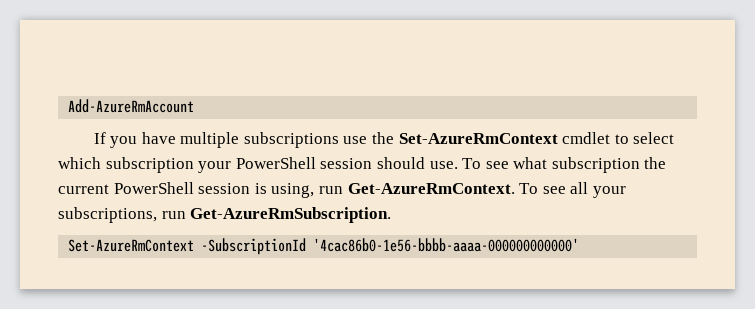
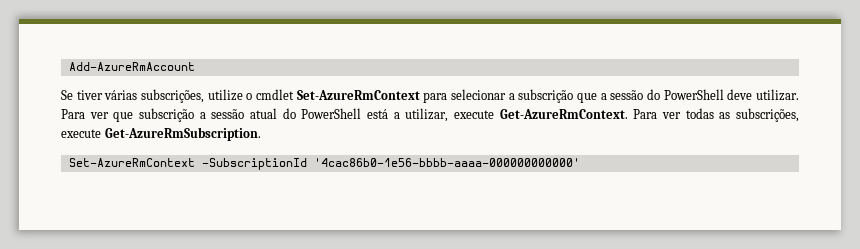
- If you have multiple subscriptions use the Set-AzureRmContext cmdlet to select which subscription your PowerShell session should use. To see what subscription the current PowerShell session is using, run Get-AzureRmContext. To see all your subscriptions, run Get-AzureRmSubscription.
+ Se tiver várias subscrições, utilize o cmdlet Set-AzureRmContext para selecionar a subscrição que a sessão do PowerShell deve utilizar. Para ver que subscrição a sessão atual do PowerShell está a utilizar, execute Get-AzureRmContext. Para ver todas as subscrições, execute Get-AzureRmSubscription.

